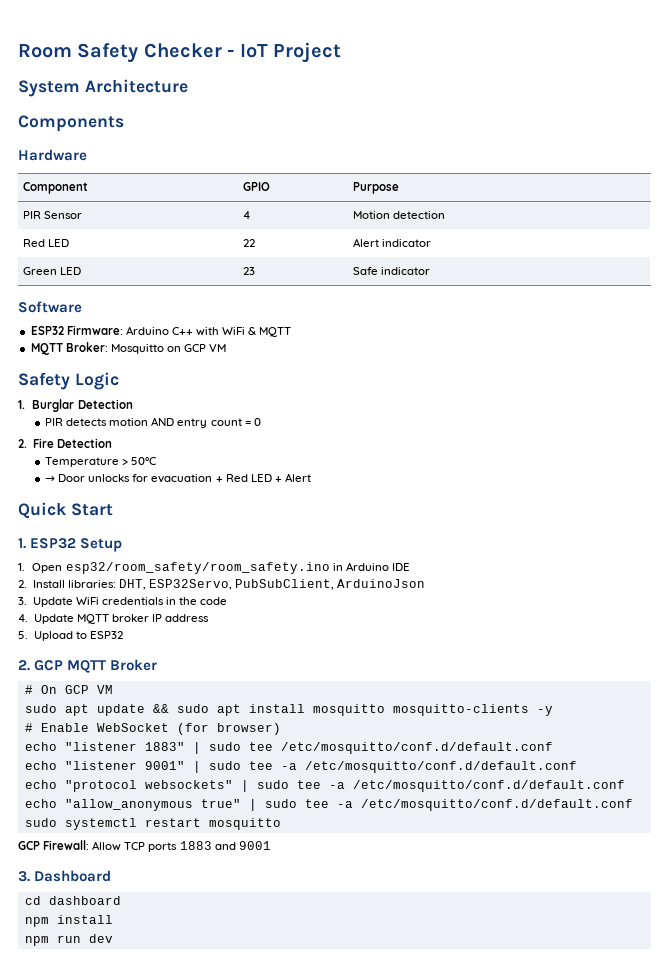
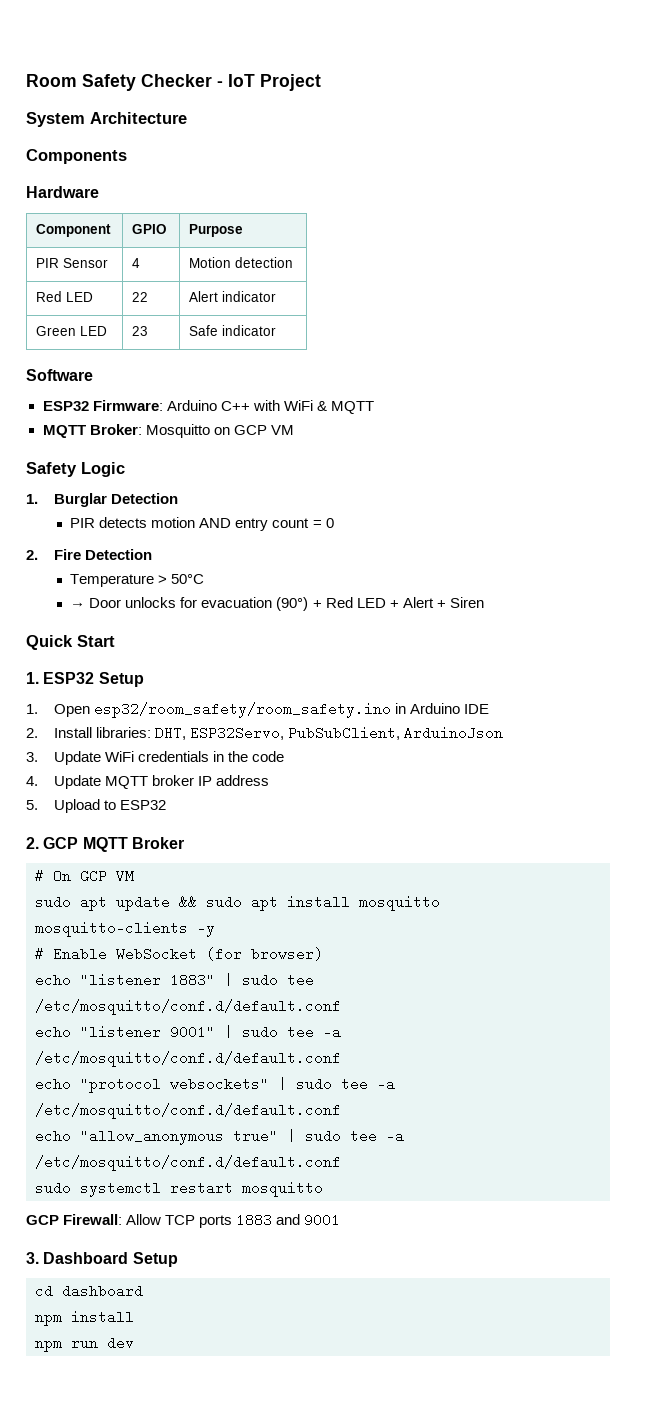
- → Door unlocks for evacuation + Red LED + Alert
+ → Door unlocks for evacuation (90°) + Red LED + Alert + Siren
- 3. Dashboard
+ 3. Dashboard Setup

